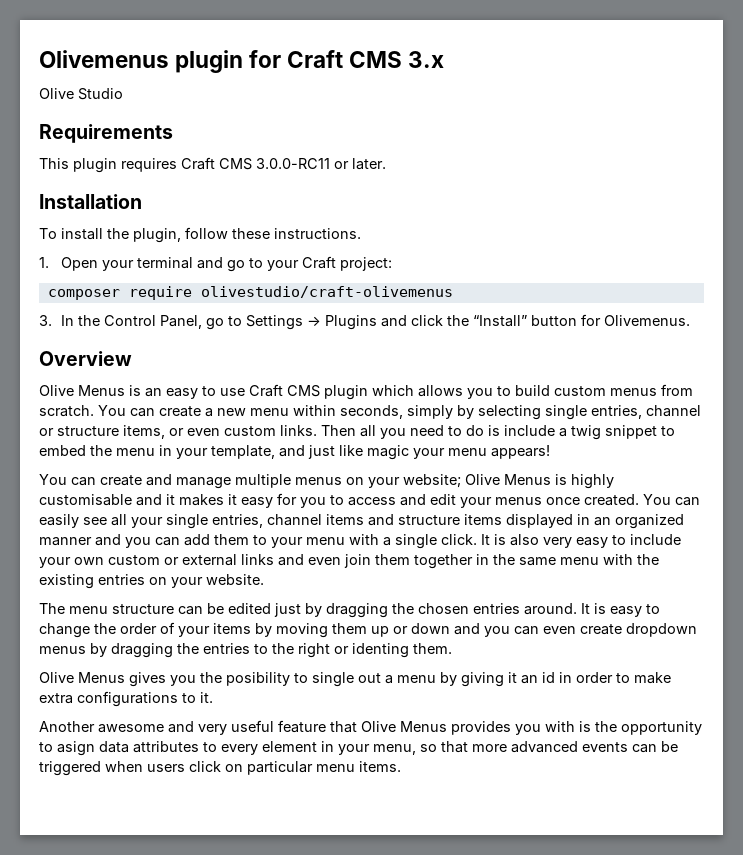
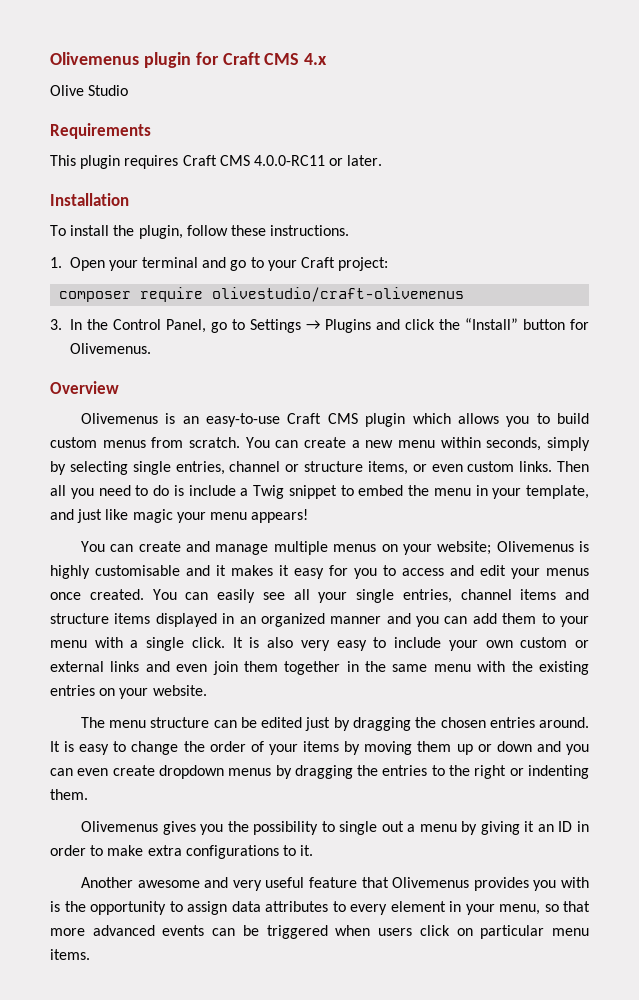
- Olivemenus plugin for Craft CMS 3.x
+ Olivemenus plugin for Craft CMS 4.x
- This plugin requires Craft CMS 3.0.0-RC11 or later.
+ This plugin requires Craft CMS 4.0.0-RC11 or later.
- Olive Menus is an easy to use Craft CMS plugin which allows you to build custom menus from scratch.
+ Olivemenus is an easy-to-use Craft CMS plugin which allows you to build custom menus from scratch.
- Then all you need to do is include a twig snippet to embed the menu in your template, and just like magic your menu appears!
+ Then all you need to do is include a Twig snippet to embed the menu in your template, and just like magic your menu appears!
- You can create and manage multiple menus on your website; Olive Menus is highly customisable and it makes it easy for you to access and edit your menus once created.
+ You can create and manage multiple menus on your website; Olivemenus is highly customisable and it makes it easy for you to access and edit your menus once created.
- It is easy to change the order of your items by moving them up or down and you can even create dropdown menus by dragging the entries to the right or identing them.
+ It is easy to change the order of your items by moving them up or down and you can even create dropdown menus by dragging the entries to the right or indenting them.
- Olive Menus gives you the posibility to single out a menu by giving it an id in order to make extra configurations to it.
+ Olivemenus gives you the possibility to single out a menu by giving it an ID in order to make extra configurations to it.
- Another awesome and very useful feature that Olive Menus provides you with is the opportunity to asign data attributes to every element in your menu, so that more advanced events can be triggered when users click on particular menu items.
+ Another awesome and very useful feature that Olivemenus provides you with is the opportunity to assign data attributes to every element in your menu, so that more advanced events can be triggered when users click on particular menu items.

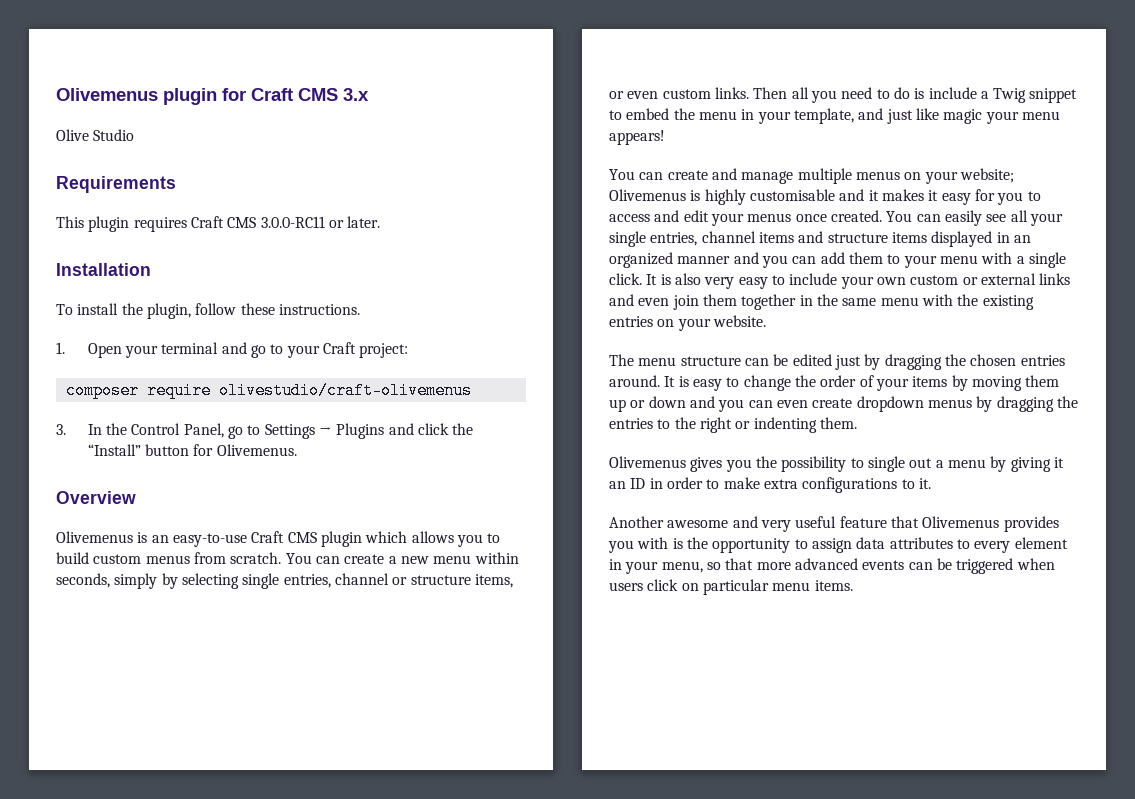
- Olivemenus plugin for Craft CMS 4.x
+ Olivemenus plugin for Craft CMS 3.x
- This plugin requires Craft CMS 4.0.0-RC11 or later.
+ This plugin requires Craft CMS 3.0.0-RC11 or later.

